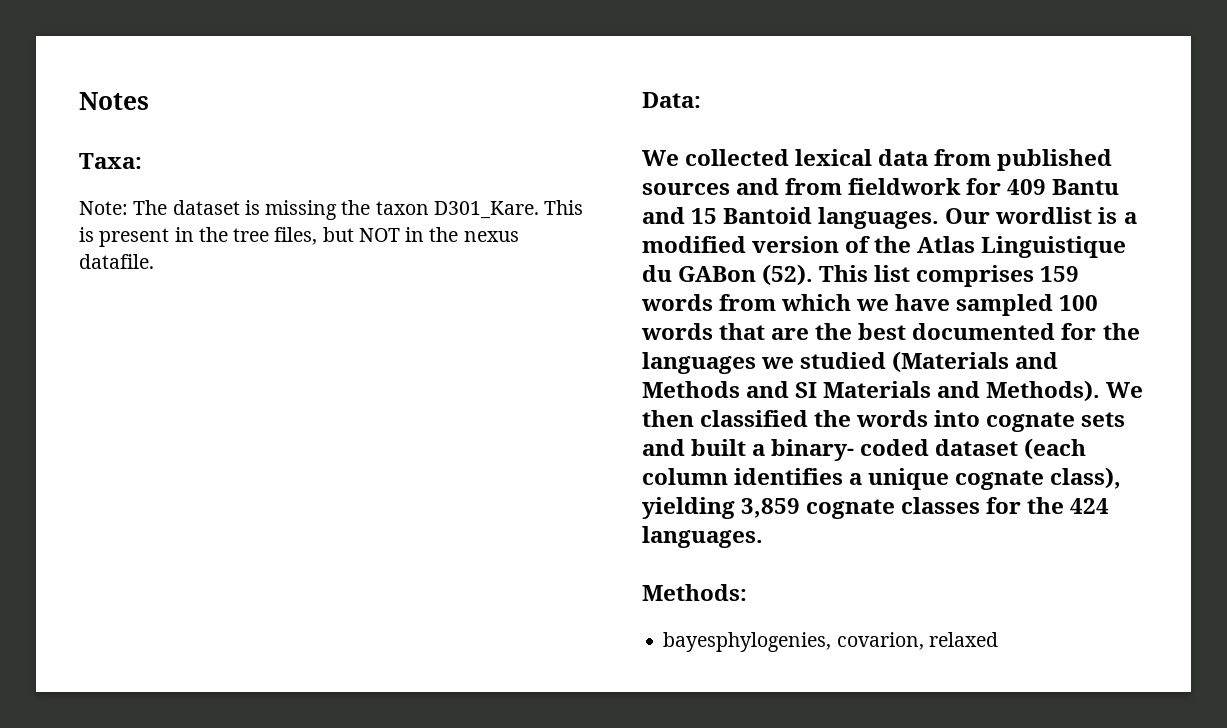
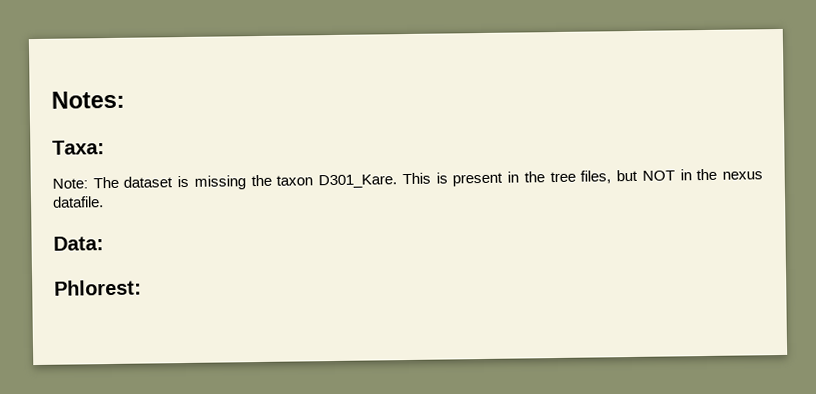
- Notes
+ Notes:
- We collected lexical data from published sources and from fieldwork for 409 Bantu and 15 Bantoid languages. Our wordlist is a modified version of the Atlas Linguistique du GABon (52). This list comprises 159 words from which we have sampled 100 words that are the best documented for the languages we studied (Materials and Methods and SI Materials and Methods). We then classified the words into cognate sets and built a binary- coded dataset (each column identifies a unique cognate class), yielding 3,859 cognate classes for the 424 languages.
- Methods:
- bayesphylogenies, covarion, relaxed
+ Phlorest:

